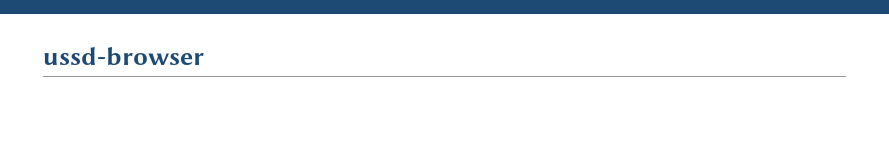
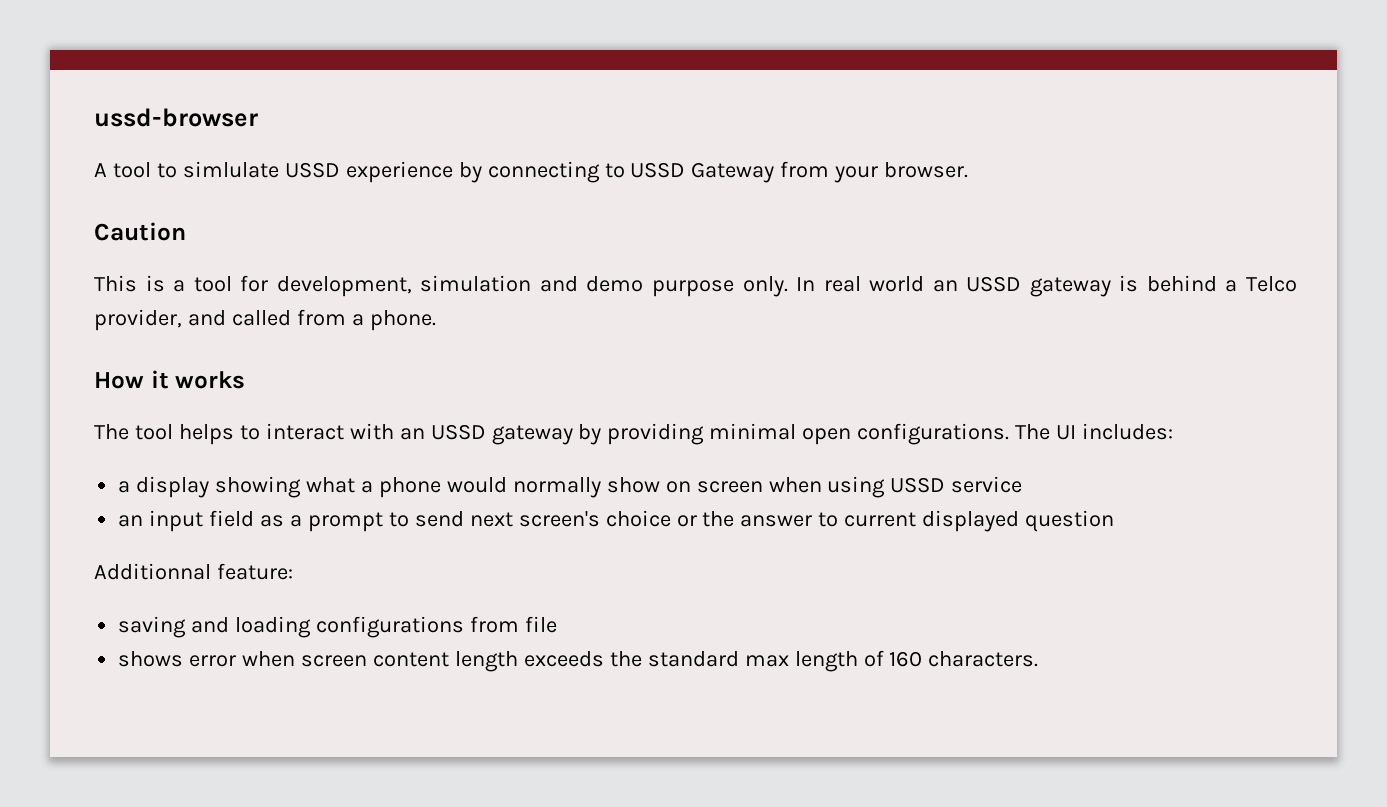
+ A tool to simlulate USSD experience by connecting to USSD Gateway from your browser.
+ Caution
+ This is a tool for development, simulation and demo purpose only. In real world an USSD gateway is behind a Telco provider, and called from a phone.
+ How it works
+ The tool helps to interact with an USSD gateway by providing minimal open configurations. The UI includes:
+ a display showing what a phone would normally show on screen when using USSD service
+ an input field as a prompt to send next screen's choice or the answer to current displayed question
+ Additionnal feature:
+ saving and loading configurations from file
+ shows error when screen content length exceeds the standard max length of 160 characters.

